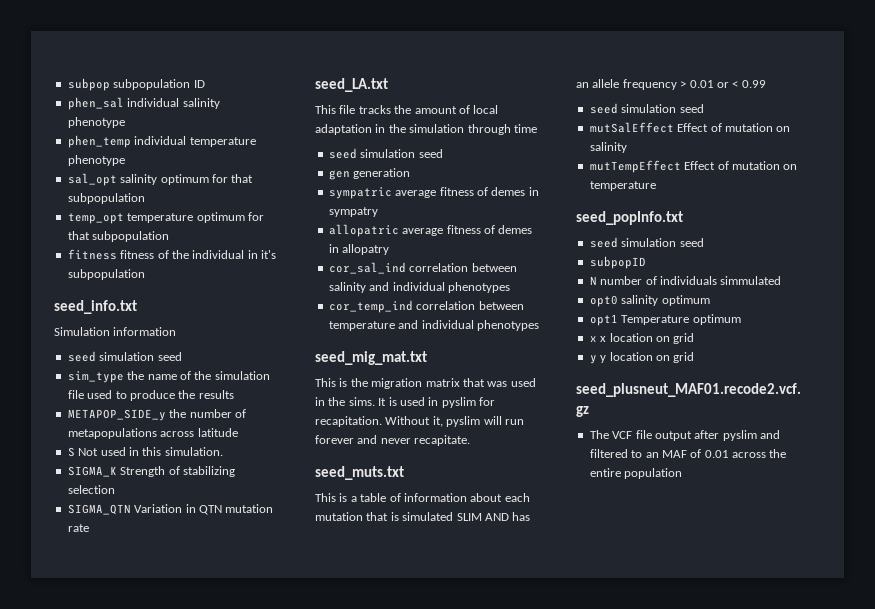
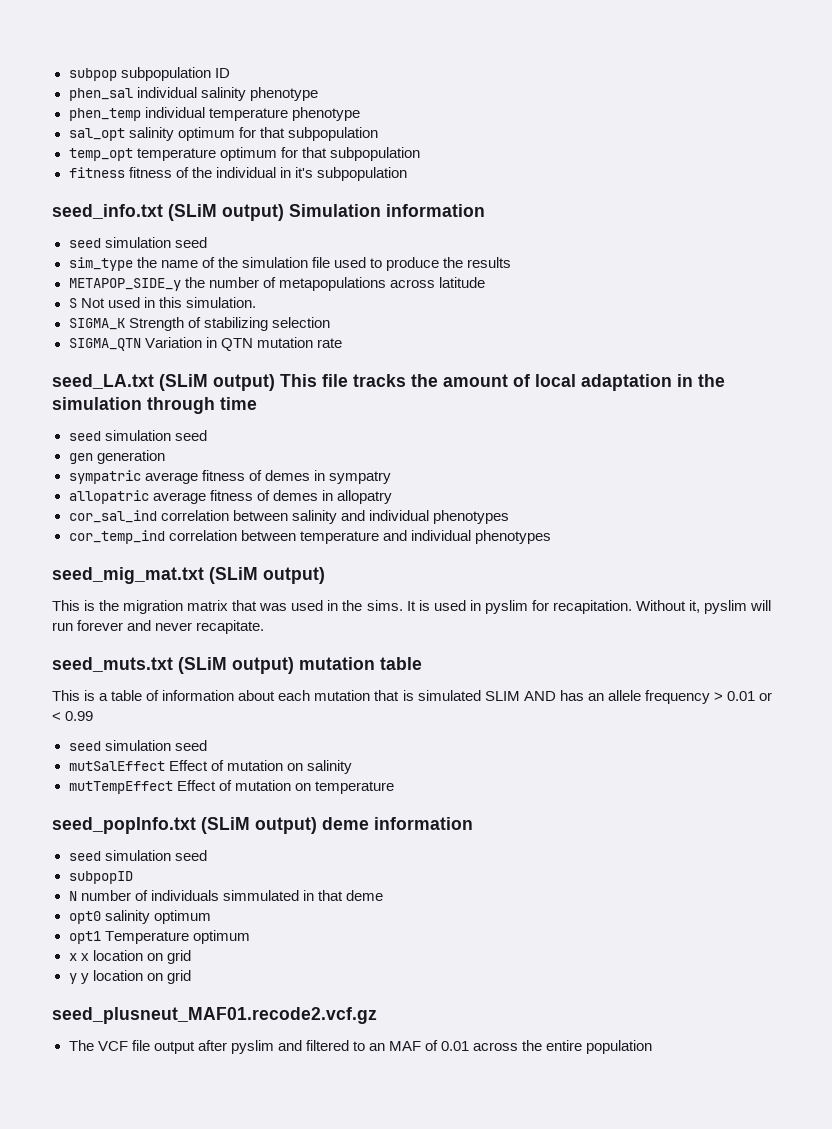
- seed_info.txt
- Simulation information
+ seed_info.txt (SLiM output) Simulation information
- seed_LA.txt
- This file tracks the amount of local adaptation in the simulation through time
+ seed_LA.txt (SLiM output) This file tracks the amount of local adaptation in the simulation through time
- seed_mig_mat.txt
+ seed_mig_mat.txt (SLiM output)
- seed_muts.txt
+ seed_muts.txt (SLiM output) mutation table
- seed_popInfo.txt
+ seed_popInfo.txt (SLiM output) deme information
- N number of individuals simmulated
+ N number of individuals simmulated in that deme

